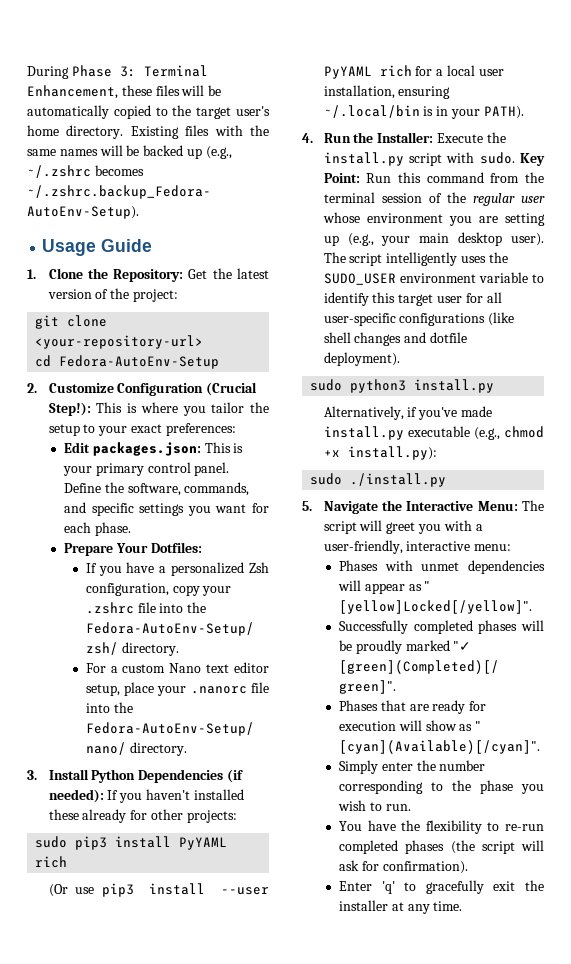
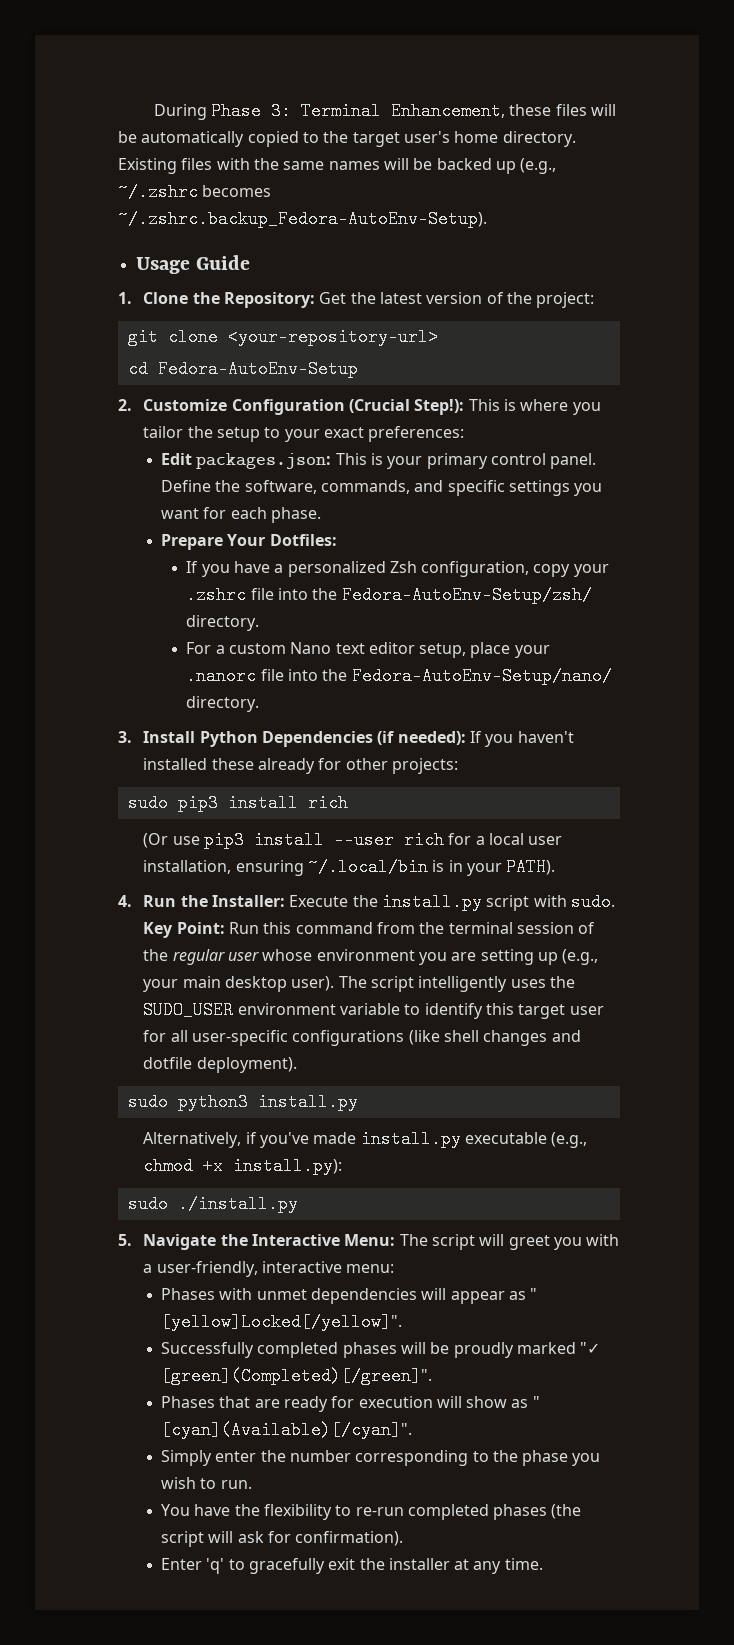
- sudo pip3 install PyYAML rich
+ sudo pip3 install rich
- (Or use pip3 install --user PyYAML rich for a local user installation, ensuring ~/.local/bin is in your PATH).
+ (Or use pip3 install --user rich for a local user installation, ensuring ~/.local/bin is in your PATH).

